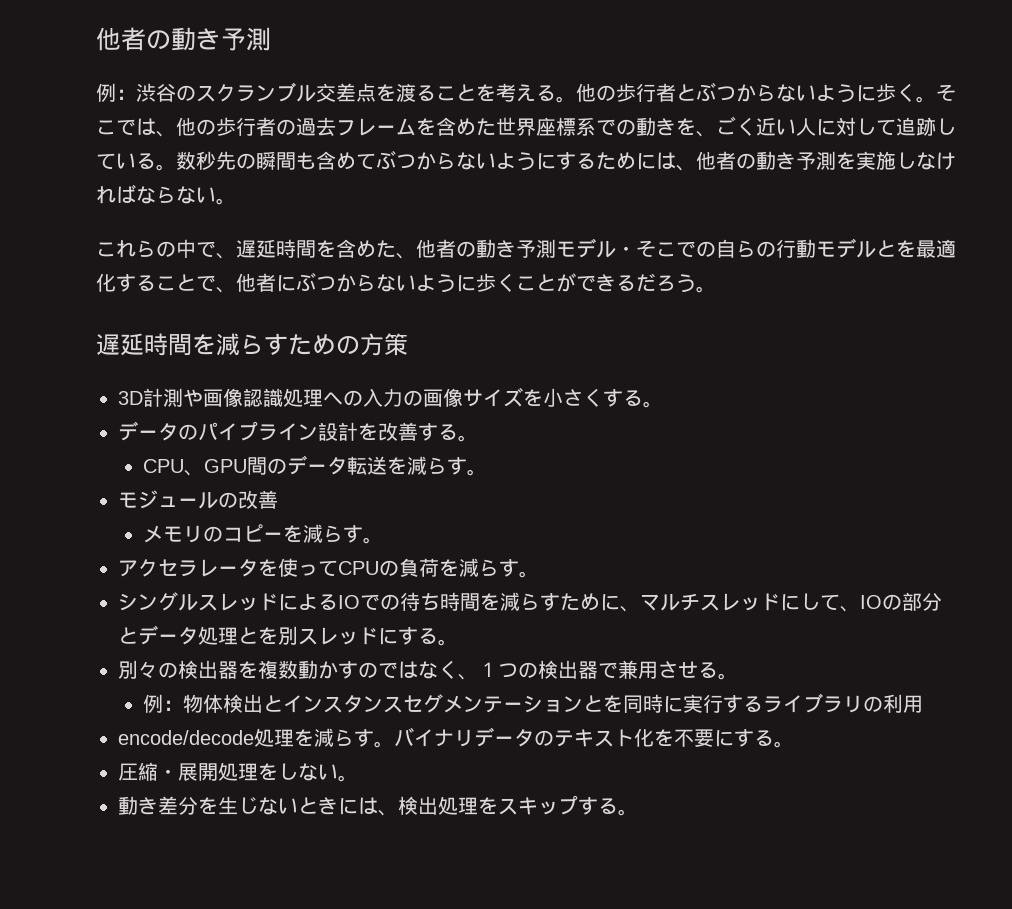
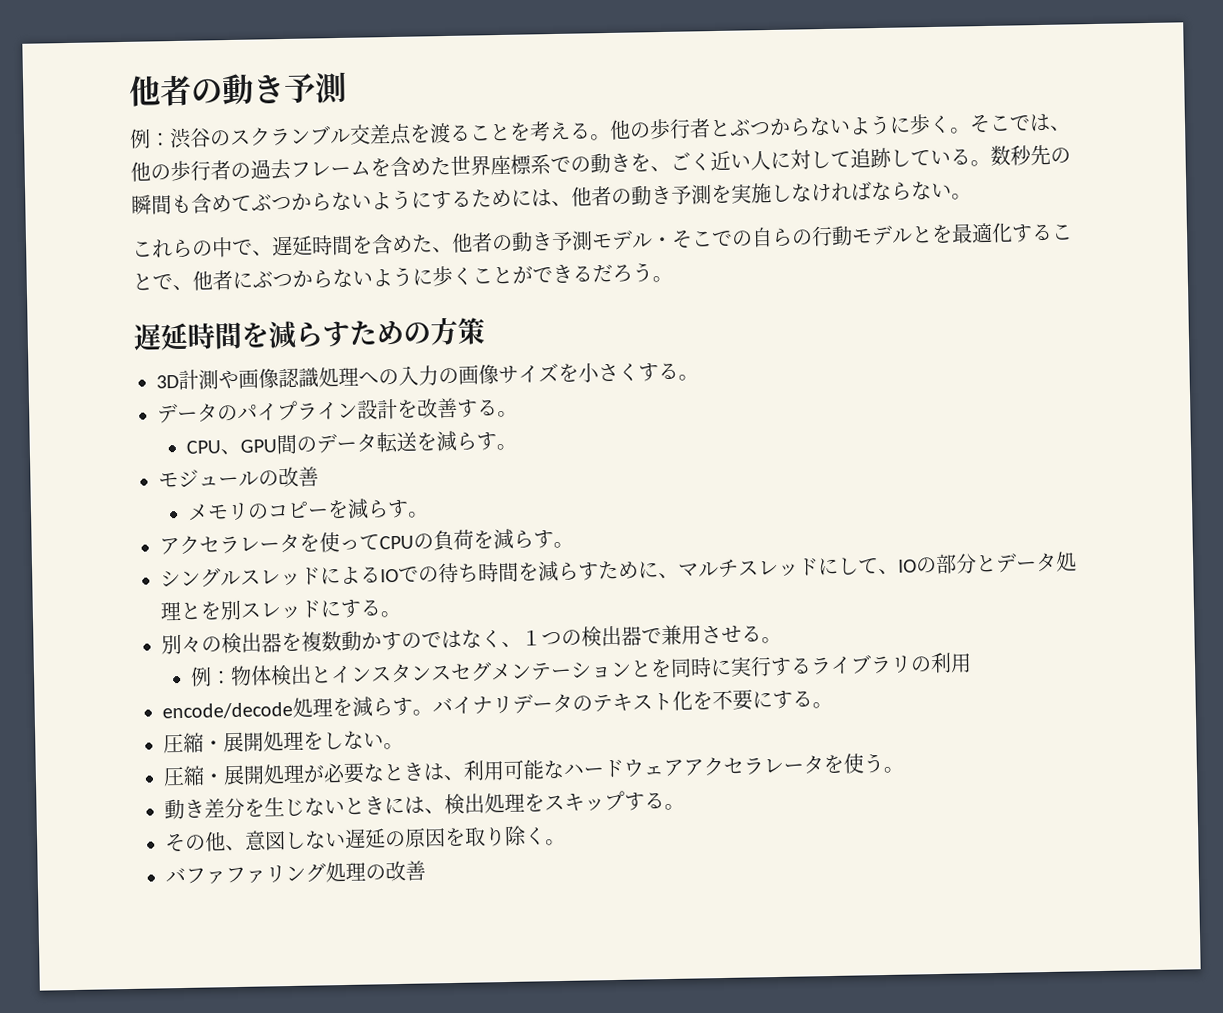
+ 圧縮・展開処理が必要なときは、利用可能なハードウェアアクセラレータを使う。
+ その他、意図しない遅延の原因を取り除く。
+ バファファリング処理の改善

